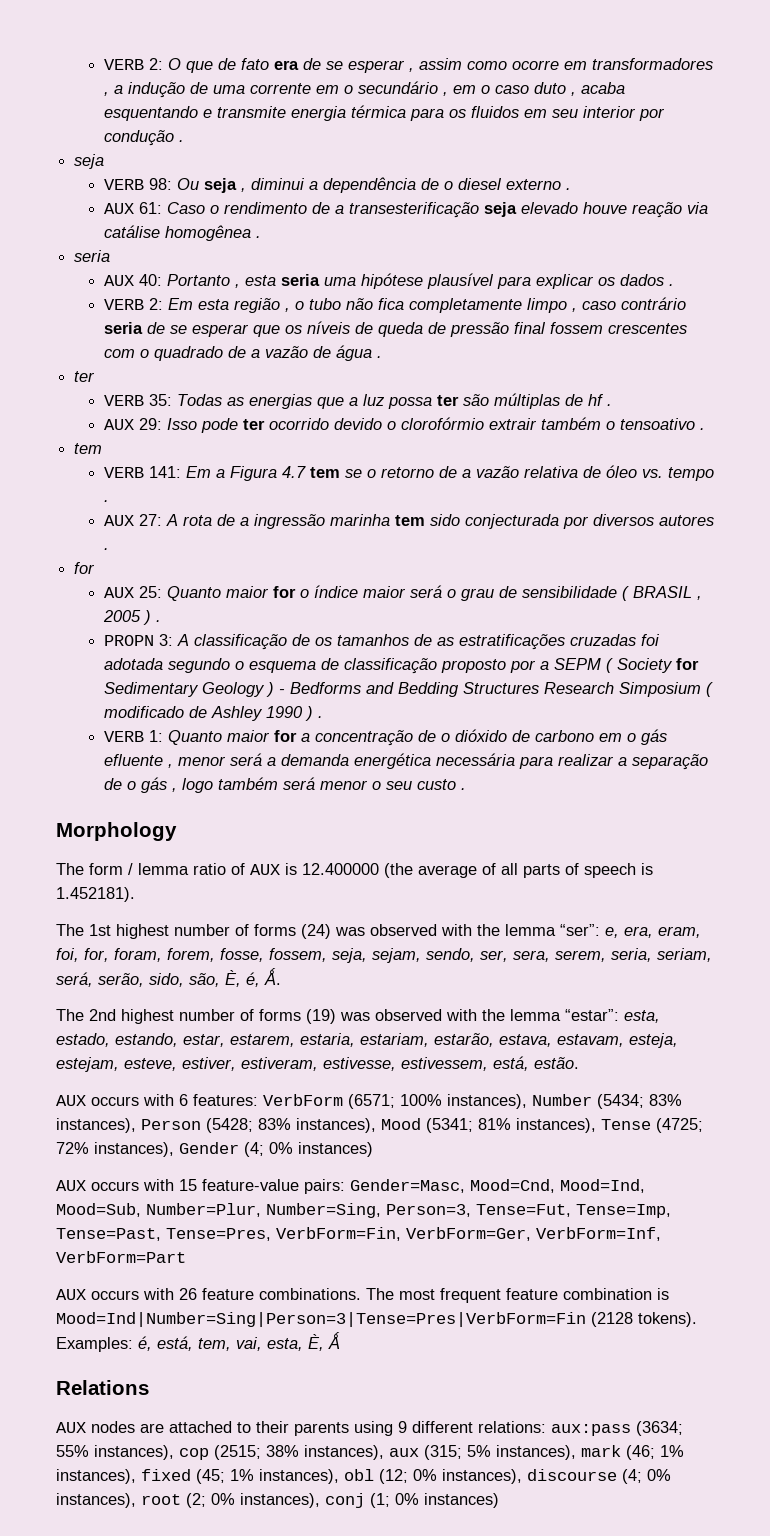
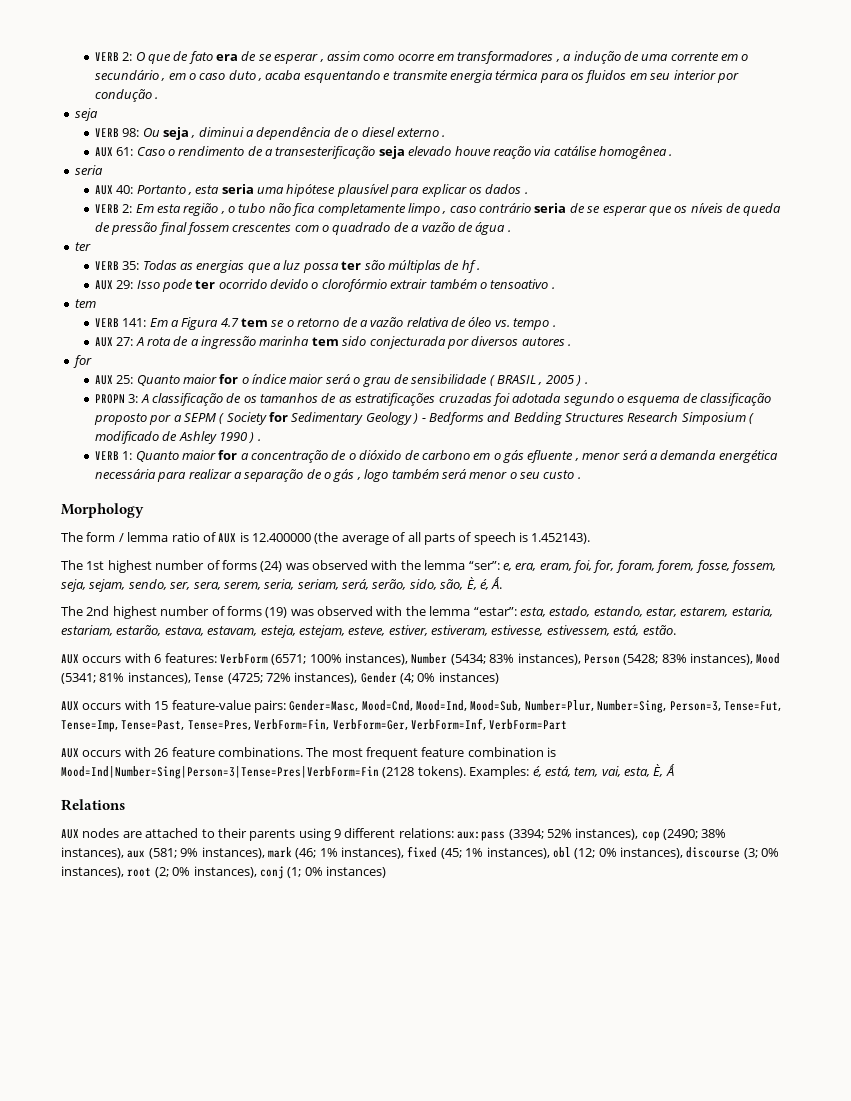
- The form / lemma ratio of AUX is 12.400000 (the average of all parts of speech is 1.452181).
+ The form / lemma ratio of AUX is 12.400000 (the average of all parts of speech is 1.452143).
- AUX nodes are attached to their parents using 9 different relations: aux:pass (3634; 55% instances), cop (2515; 38% instances), aux (315; 5% instances), mark (46; 1% instances), fixed (45; 1% instances), obl (12; 0% instances), discourse (4; 0% instances), root (2; 0% instances), conj (1; 0% instances)
+ AUX nodes are attached to their parents using 9 different relations: aux:pass (3394; 52% instances), cop (2490; 38% instances), aux (581; 9% instances), mark (46; 1% instances), fixed (45; 1% instances), obl (12; 0% instances), discourse (3; 0% instances), root (2; 0% instances), conj (1; 0% instances)

